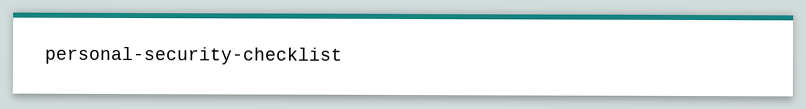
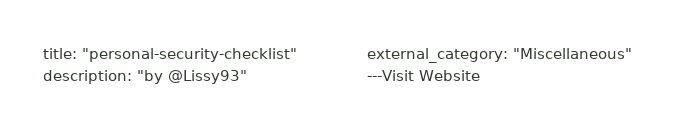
- personal-security-checklist
+ title: "personal-security-checklist" description: "by @Lissy93" external_category: "Miscellaneous" ---Visit Website

